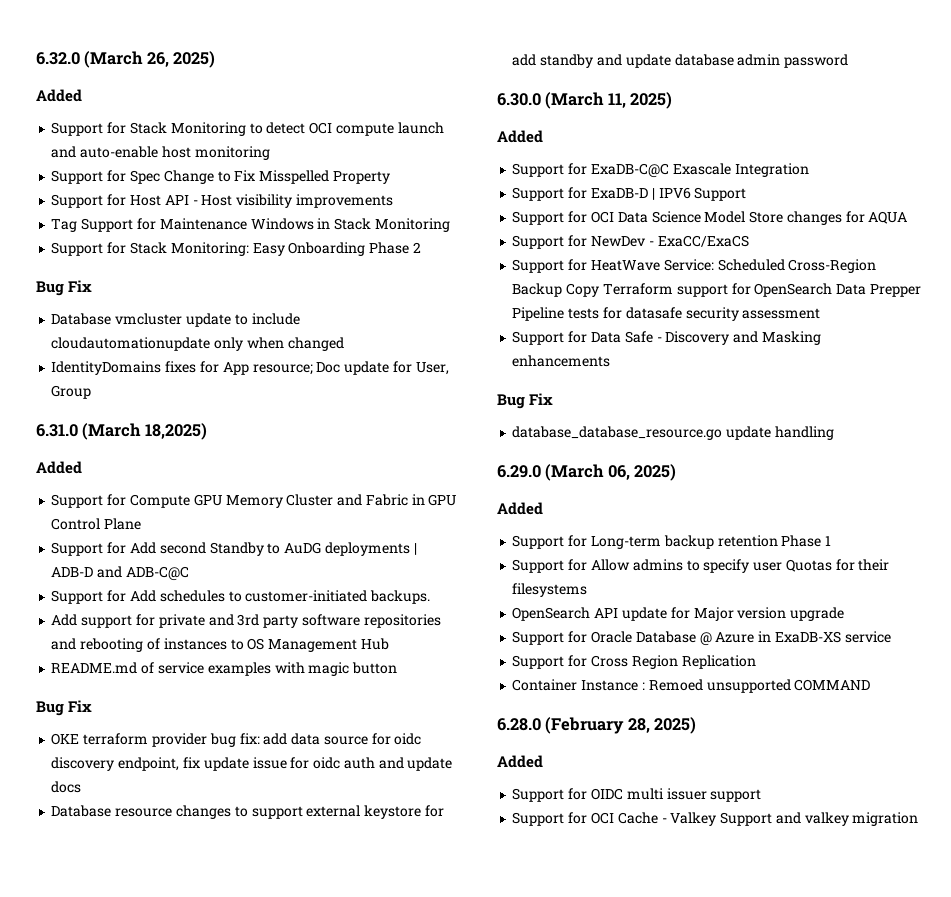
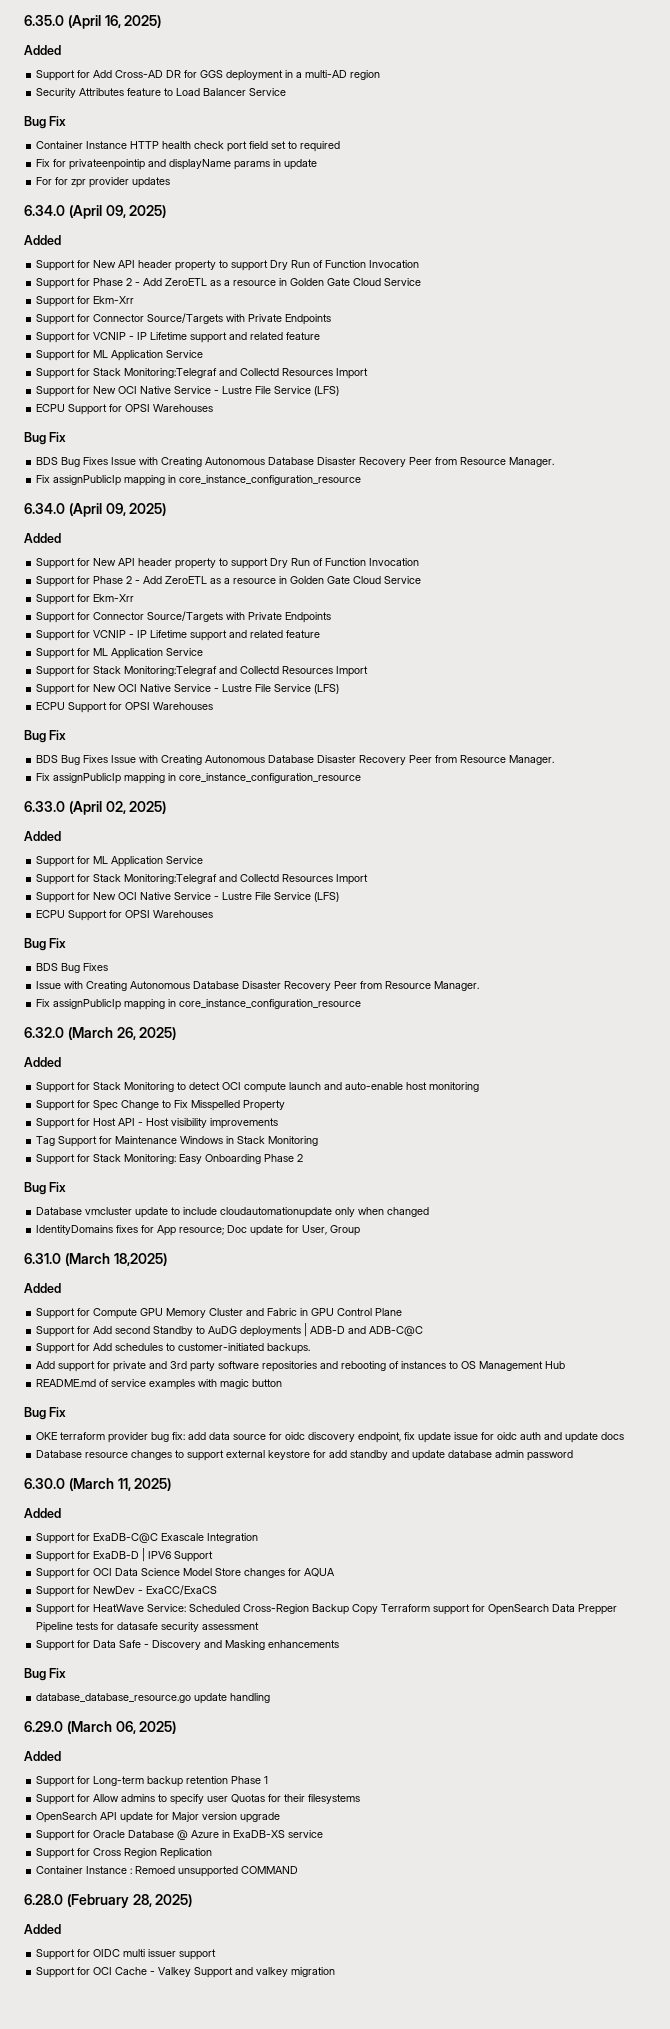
+ 6.35.0 (April 16, 2025)
+ Added
+ Support for Add Cross-AD DR for GGS deployment in a multi-AD region
+ Security Attributes feature to Load Balancer Service
+ Bug Fix
+ Container Instance HTTP health check port field set to required
+ Fix for privateenpointip and displayName params in update
+ For for zpr provider updates
+ 6.34.0 (April 09, 2025)
+ Added
+ Support for New API header property to support Dry Run of Function Invocation
+ Support for Phase 2 - Add ZeroETL as a resource in Golden Gate Cloud Service
+ Support for Ekm-Xrr
+ Support for Connector Source/Targets with Private Endpoints
+ Support for VCNIP - IP Lifetime support and related feature
+ Support for ML Application Service
+ Support for Stack Monitoring:Telegraf and Collectd Resources Import
+ Support for New OCI Native Service - Lustre File Service (LFS)
+ ECPU Support for OPSI Warehouses
+ Bug Fix
+ BDS Bug Fixes Issue with Creating Autonomous Database Disaster Recovery Peer from Resource Manager.
+ Fix assignPublicIp mapping in core_instance_configuration_resource
+ 6.34.0 (April 09, 2025)
+ Added
+ Support for New API header property to support Dry Run of Function Invocation
+ Support for Phase 2 - Add ZeroETL as a resource in Golden Gate Cloud Service
+ Support for Ekm-Xrr
+ Support for Connector Source/Targets with Private Endpoints
+ Support for VCNIP - IP Lifetime support and related feature
+ Support for ML Application Service
+ Support for Stack Monitoring:Telegraf and Collectd Resources Import
+ Support for New OCI Native Service - Lustre File Service (LFS)
+ ECPU Support for OPSI Warehouses
+ Bug Fix
+ BDS Bug Fixes Issue with Creating Autonomous Database Disaster Recovery Peer from Resource Manager.
+ Fix assignPublicIp mapping in core_instance_configuration_resource
+ 6.33.0 (April 02, 2025)
+ Added
+ Support for ML Application Service
+ Support for Stack Monitoring:Telegraf and Collectd Resources Import
+ Support for New OCI Native Service - Lustre File Service (LFS)
+ ECPU Support for OPSI Warehouses
+ Bug Fix
+ BDS Bug Fixes
+ Issue with Creating Autonomous Database Disaster Recovery Peer from Resource Manager.
+ Fix assignPublicIp mapping in core_instance_configuration_resource

